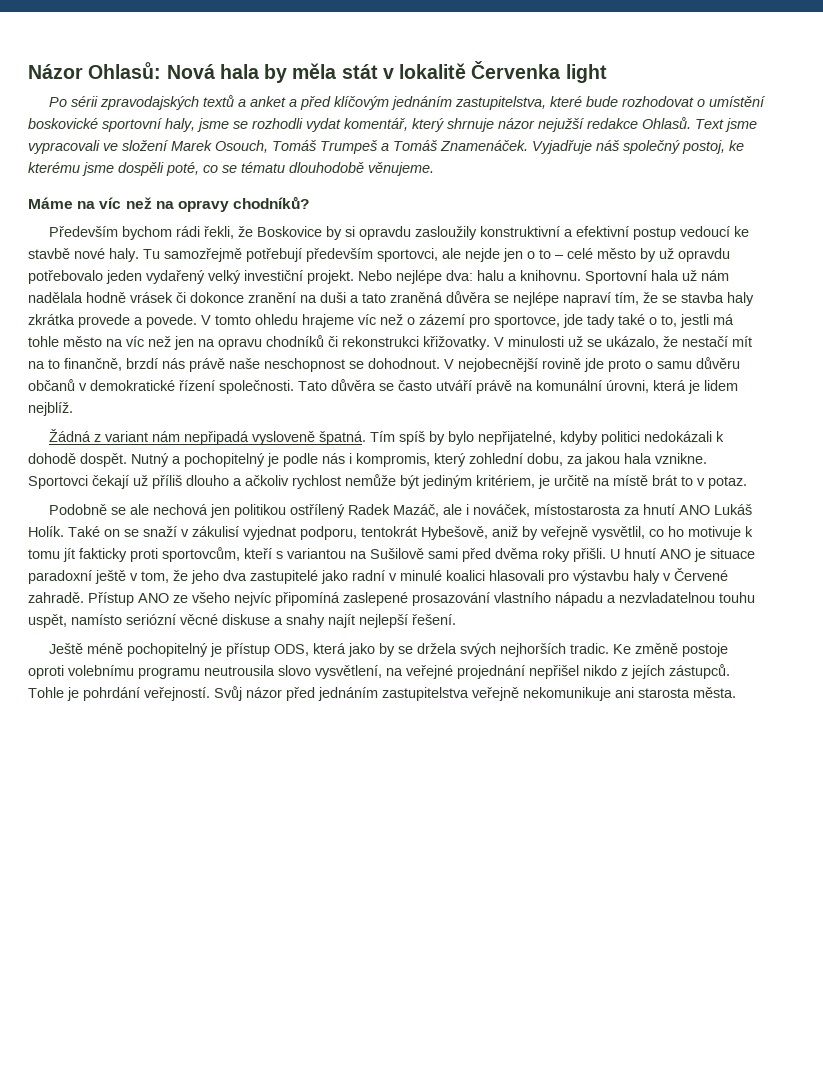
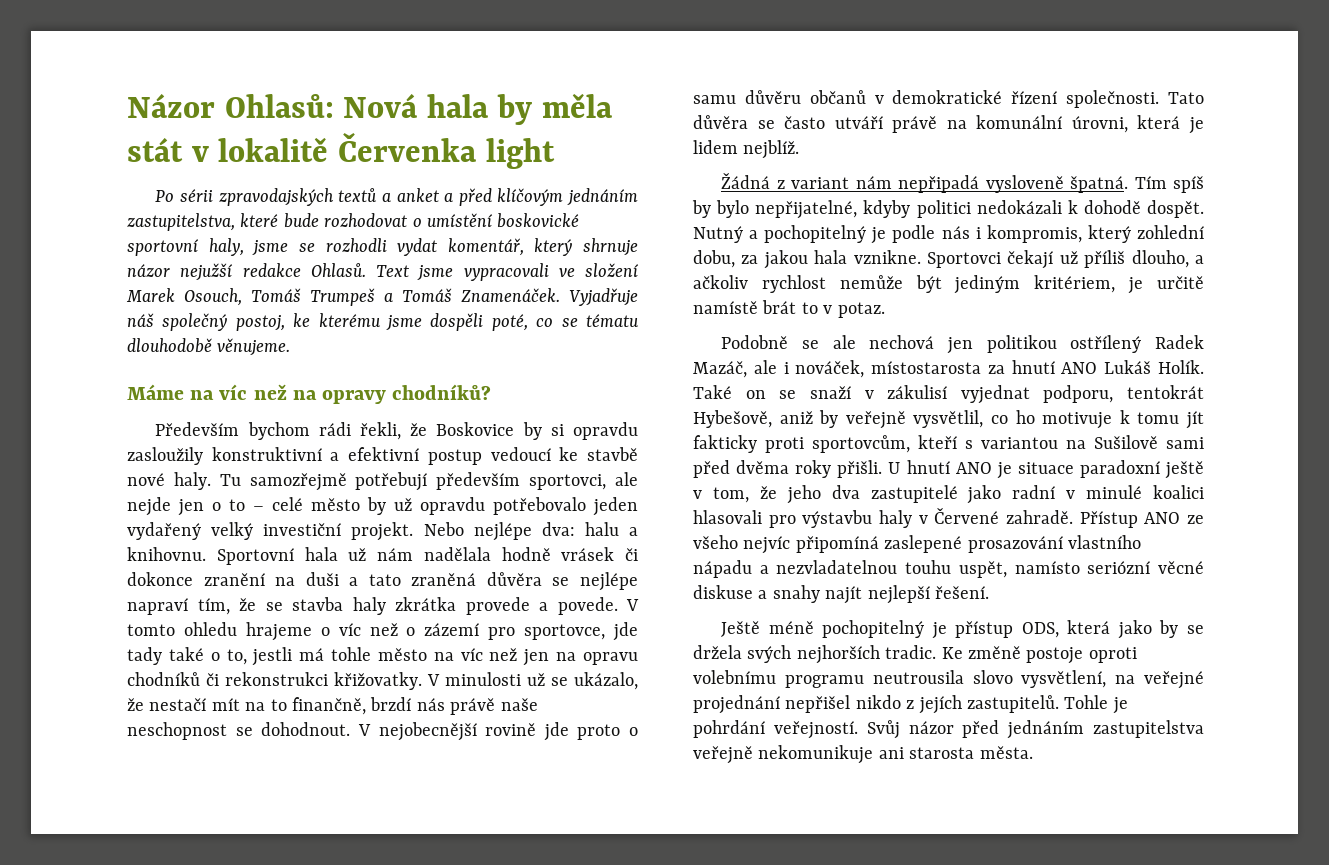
- V tomto ohledu hrajeme víc než o zázemí pro sportovce, jde tady také o to, jestli má tohle město na víc než jen na opravu chodníků či rekonstrukci křižovatky.
+ V tomto ohledu hrajeme o víc než o zázemí pro sportovce, jde tady také o to, jestli má tohle město na víc než jen na opravu chodníků či rekonstrukci křižovatky.
- Sportovci čekají už příliš dlouho a ačkoliv rychlost nemůže být jediným kritériem, je určitě na místě brát to v potaz.
+ Sportovci čekají už příliš dlouho, a ačkoliv rychlost nemůže být jediným kritériem, je určitě namístě brát to v potaz.
- Ke změně postoje oproti volebnímu programu neutrousila slovo vysvětlení, na veřejné projednání nepřišel nikdo z jejích zástupců.
+ Ke změně postoje oproti volebnímu programu neutrousila slovo vysvětlení, na veřejné projednání nepřišel nikdo z jejích zastupitelů.

